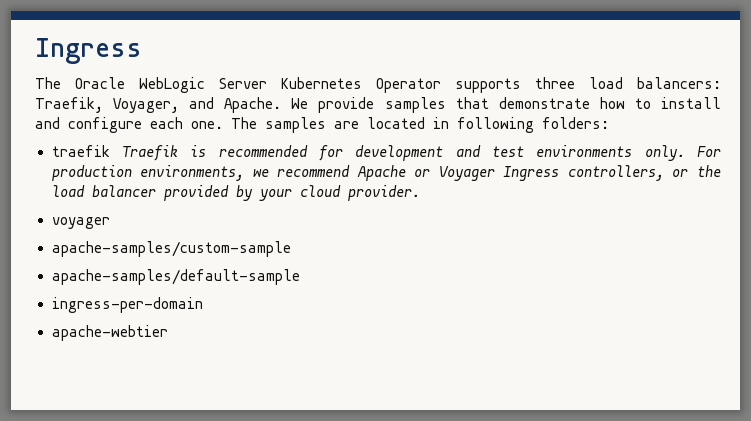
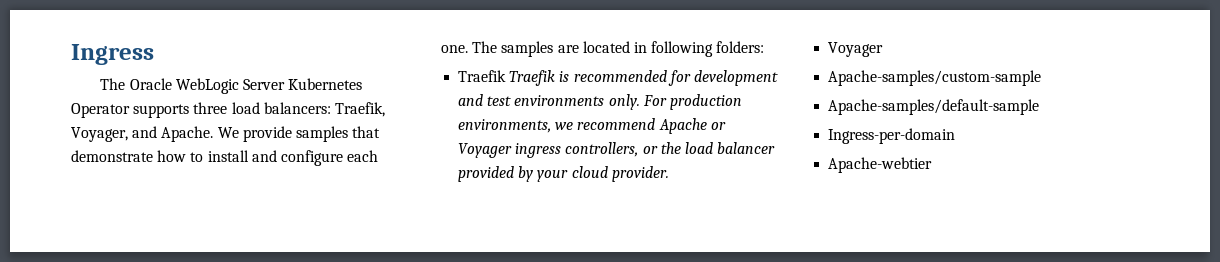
- traefik Traefik is recommended for development and test environments only.
+ Traefik Traefik is recommended for development and test environments only.
- For production environments, we recommend Apache or Voyager Ingress controllers, or the load balancer provided by your cloud provider.
- voyager
- apache-samples/custom-sample
- apache-samples/default-sample
- ingress-per-domain
- apache-webtier
+ For production environments, we recommend Apache or Voyager ingress controllers, or the load balancer provided by your cloud provider.
+ Voyager
+ Apache-samples/custom-sample
+ Apache-samples/default-sample
+ Ingress-per-domain
+ Apache-webtier

